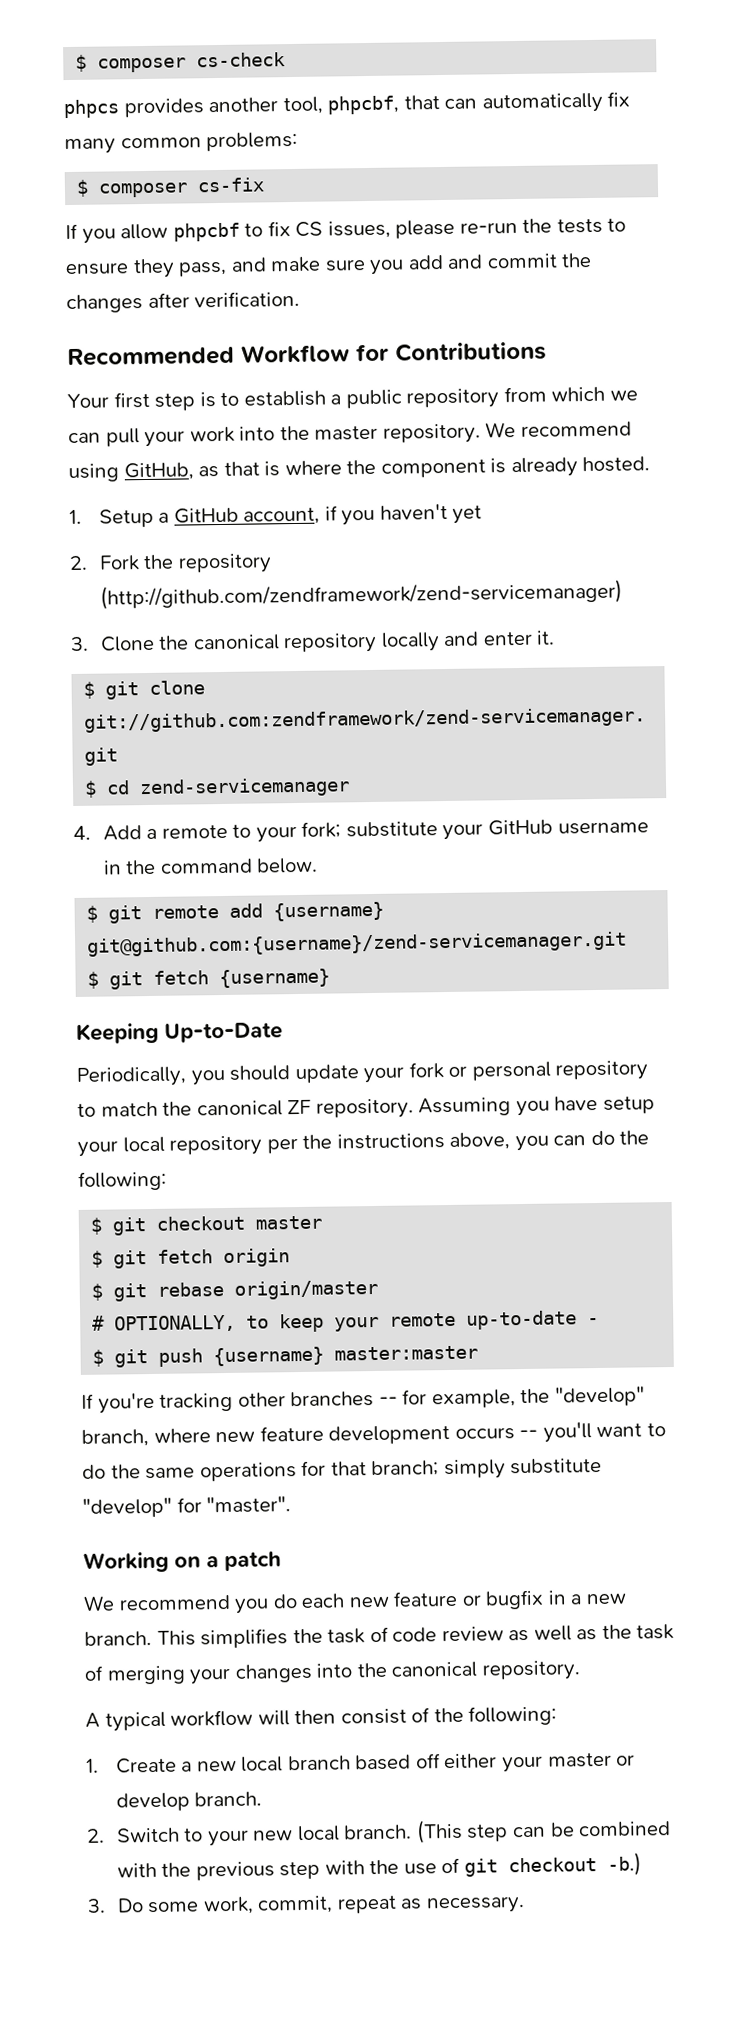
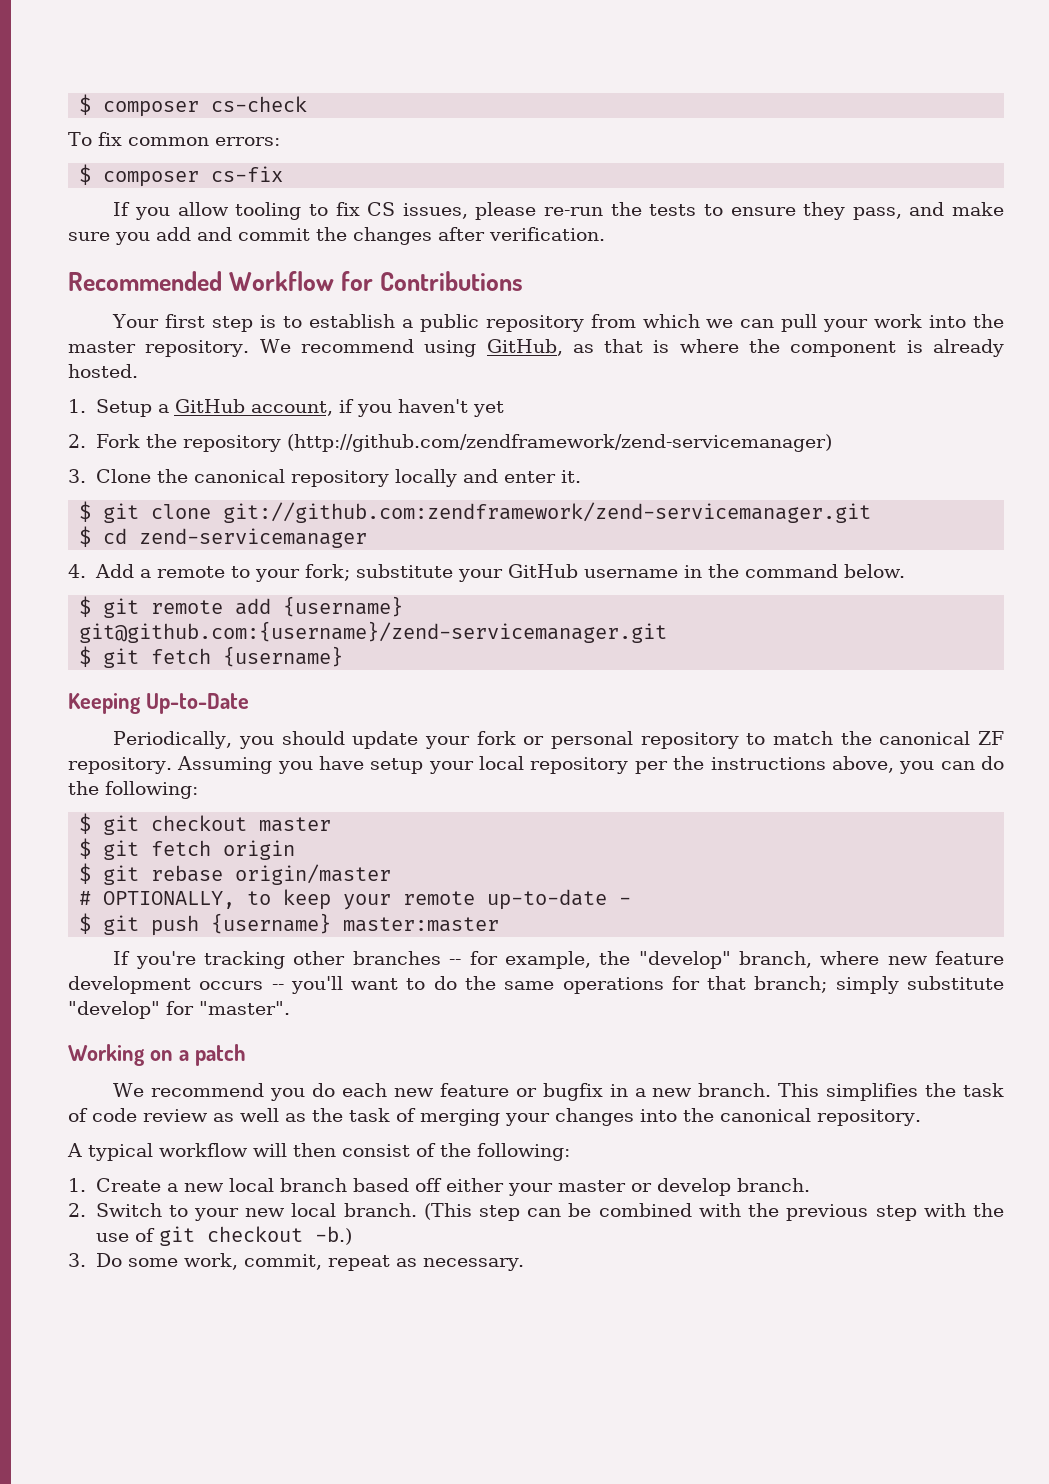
- phpcs provides another tool, phpcbf, that can automatically fix many common problems:
+ To fix common errors:
- If you allow phpcbf to fix CS issues, please re-run the tests to ensure they pass, and make sure you add and commit the changes after verification.
+ If you allow tooling to fix CS issues, please re-run the tests to ensure they pass, and make sure you add and commit the changes after verification.

